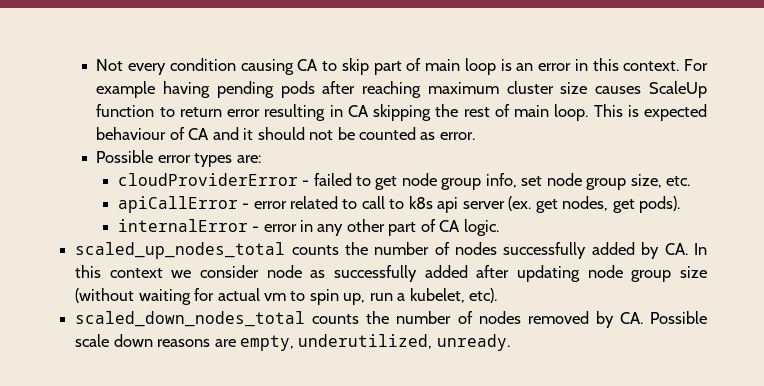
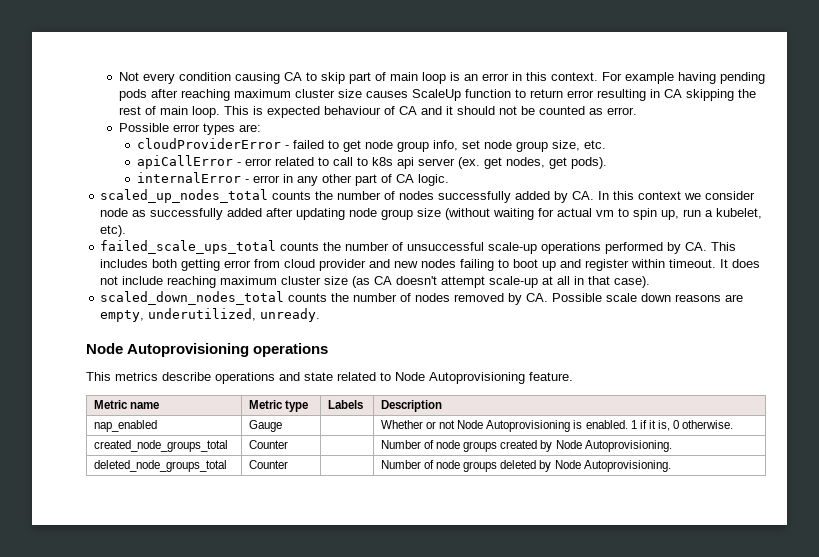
+ failed_scale_ups_total counts the number of unsuccessful scale-up operations performed by CA. This includes both getting error from cloud provider and new nodes failing to boot up and register within timeout. It does not include reaching maximum cluster size (as CA doesn't attempt scale-up at all in that case).
+ Node Autoprovisioning operations
+ This metrics describe operations and state related to Node Autoprovisioning feature.
+ Metric name | Metric type | Labels | Description
+ nap_enabled | Gauge | | Whether or not Node Autoprovisioning is enabled. 1 if it is, 0 otherwise.
+ created_node_groups_total | Counter | | Number of node groups created by Node Autoprovisioning.
+ deleted_node_groups_total | Counter | | Number of node groups deleted by Node Autoprovisioning.

